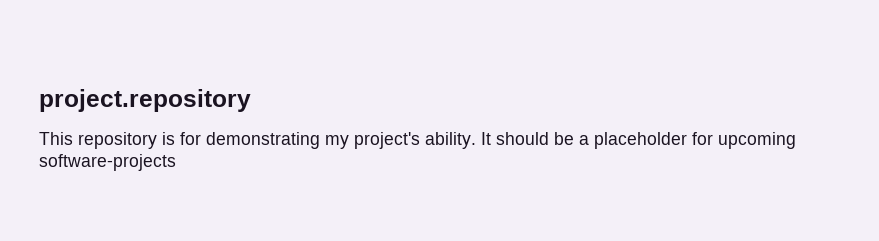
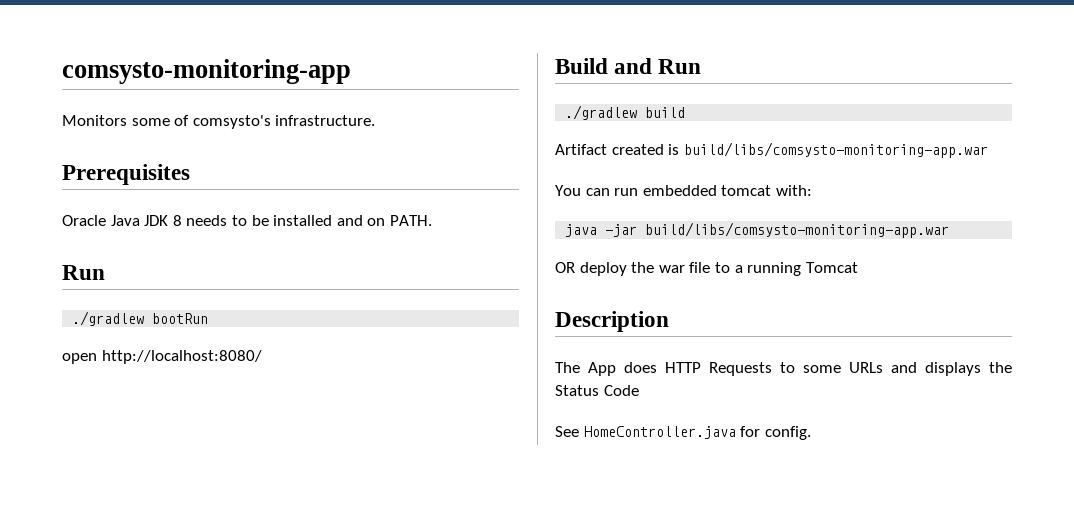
- project.repository
- This repository is for demonstrating my project's ability. It should be a placeholder for upcoming software-projects
+ comsysto-monitoring-app
+ Monitors some of comsysto's infrastructure.
+ Prerequisites
+ Oracle Java JDK 8 needs to be installed and on PATH.
+ Run
+ ./gradlew bootRun
+ open http://localhost:8080/
+ Build and Run
+ ./gradlew build
+ Artifact created is build/libs/comsysto-monitoring-app.war
+ You can run embedded tomcat with:
+ java -jar build/libs/comsysto-monitoring-app.war
+ OR deploy the war file to a running Tomcat
+ Description
+ The App does HTTP Requests to some URLs and displays the Status Code
+ See HomeController.java for config.

